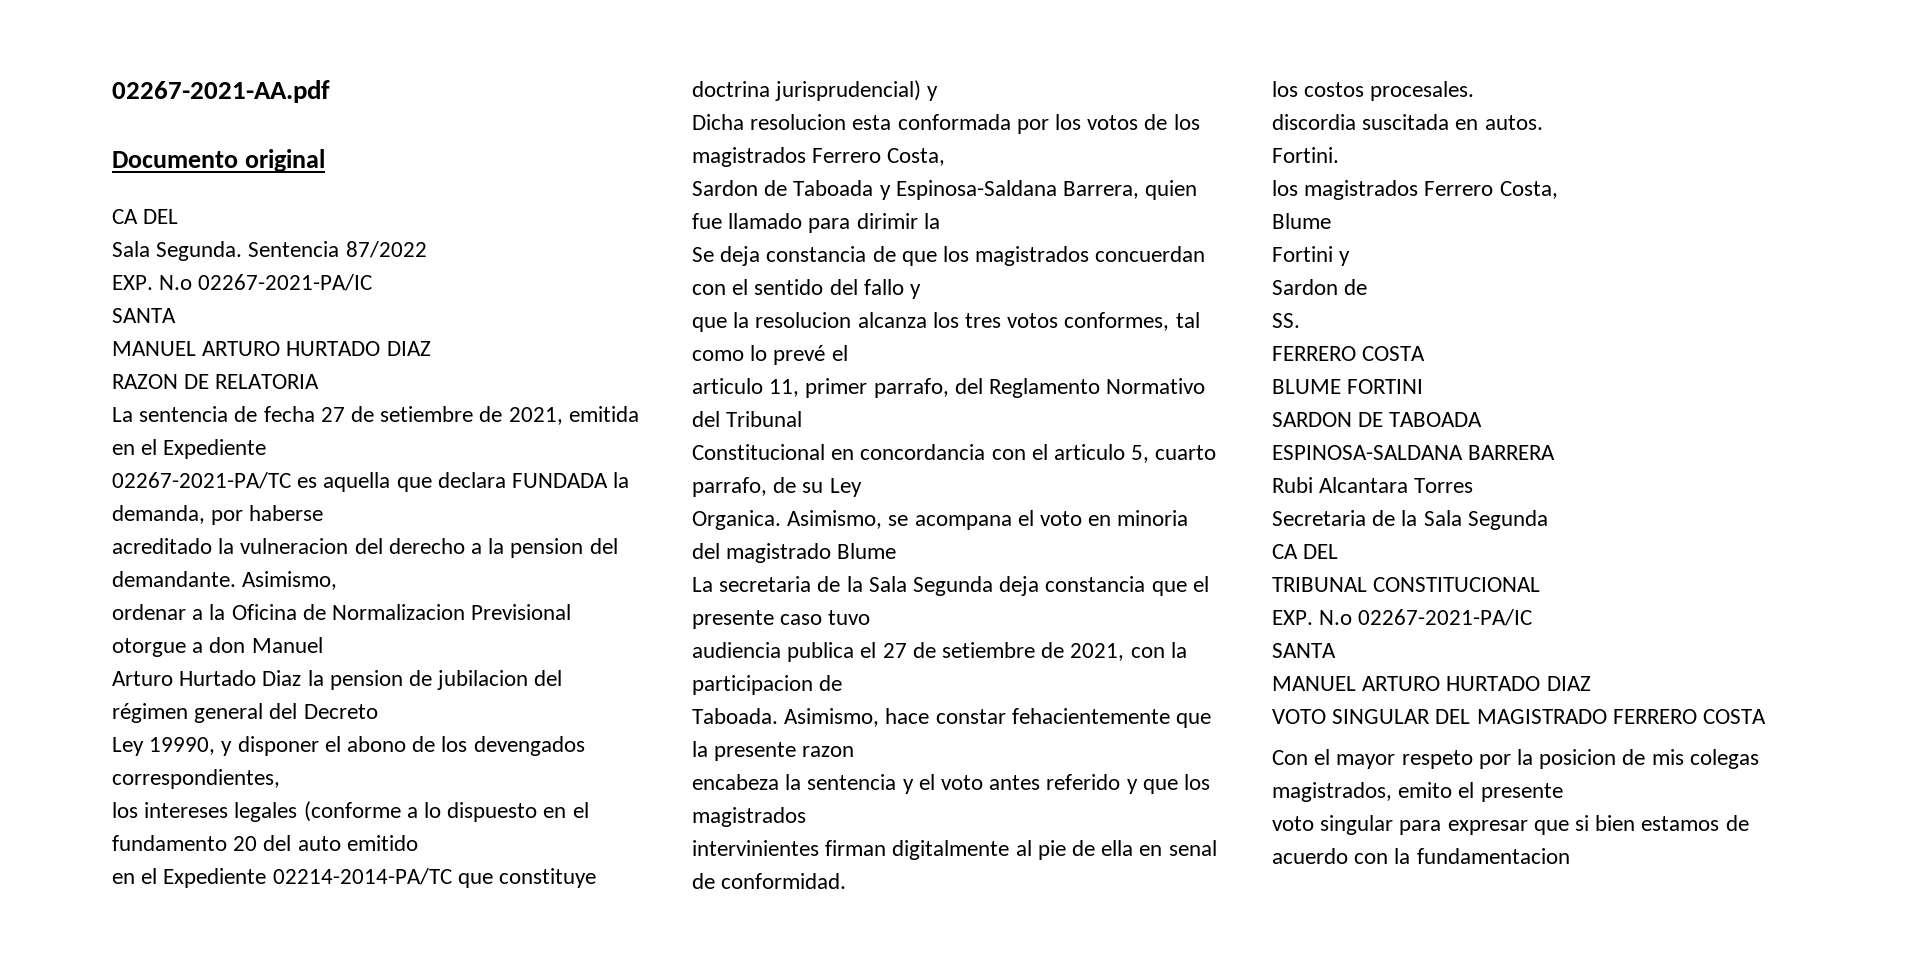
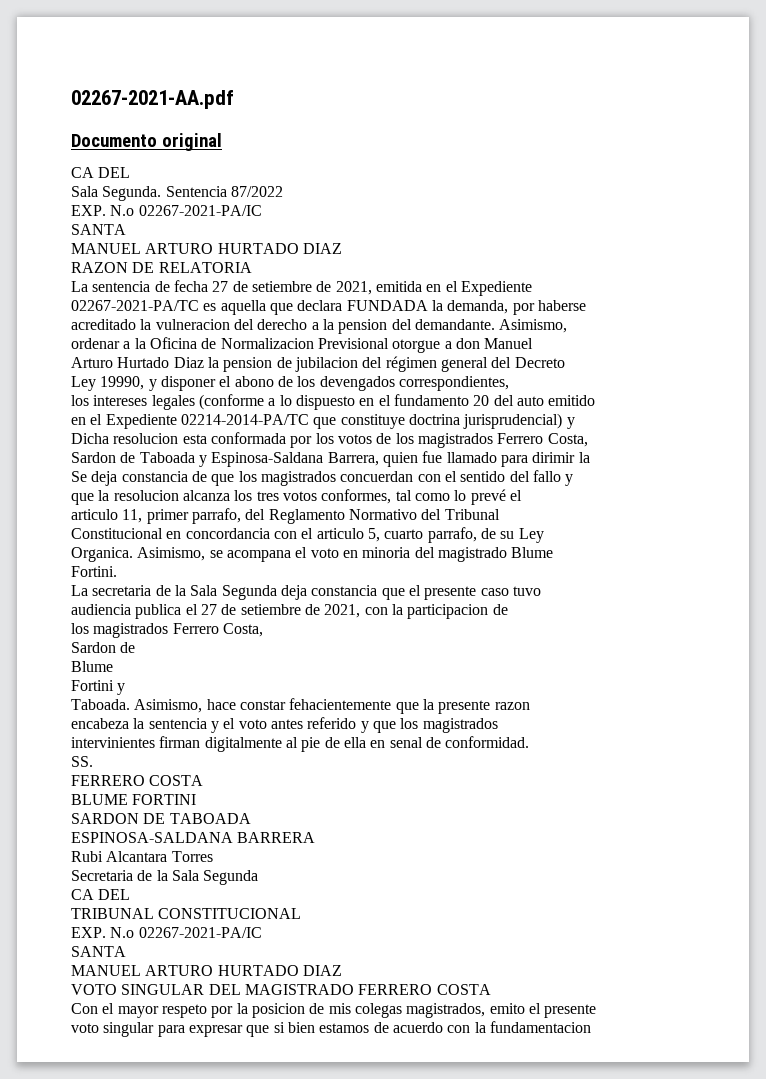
+ Fortini.
  audiencia publica el 27 de setiembre de 2021, con la participacion de
+ los magistrados Ferrero Costa,
+ Sardon de
+ Blume
+ Fortini y
- los costos procesales.
- discordia suscitada en autos.
- Fortini.
- los magistrados Ferrero Costa,
- Blume
- Fortini y
- Sardon de

